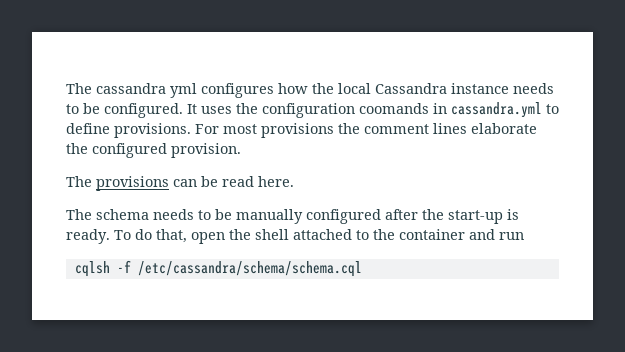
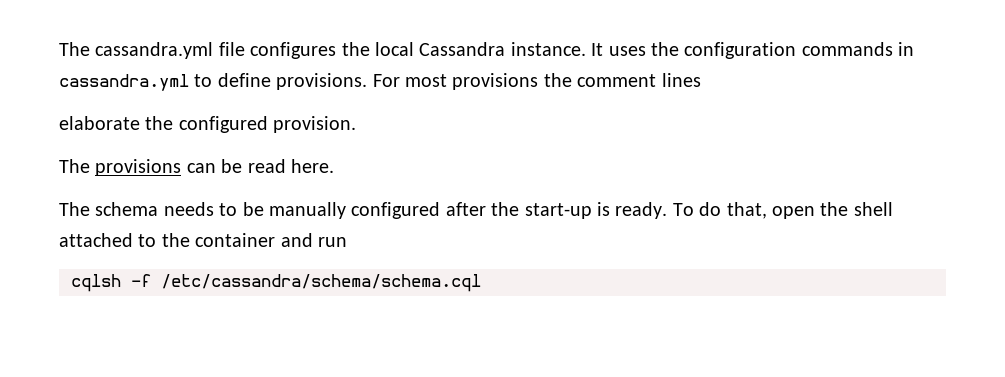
- The cassandra yml configures how the local Cassandra instance needs to be configured.
+ The cassandra.yml file configures the local Cassandra instance.
- It uses the configuration coomands in cassandra.yml to define provisions.
+ It uses the configuration commands in cassandra.yml to define provisions.
- For most provisions the comment lines elaborate the configured provision.
+ For most provisions the comment lines
+ elaborate the configured provision.

